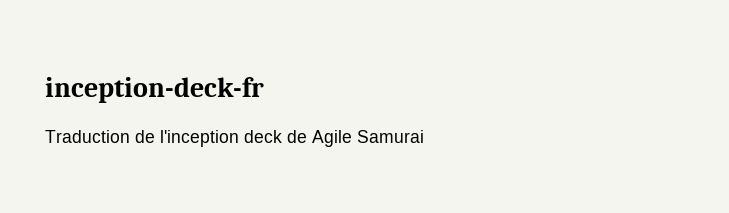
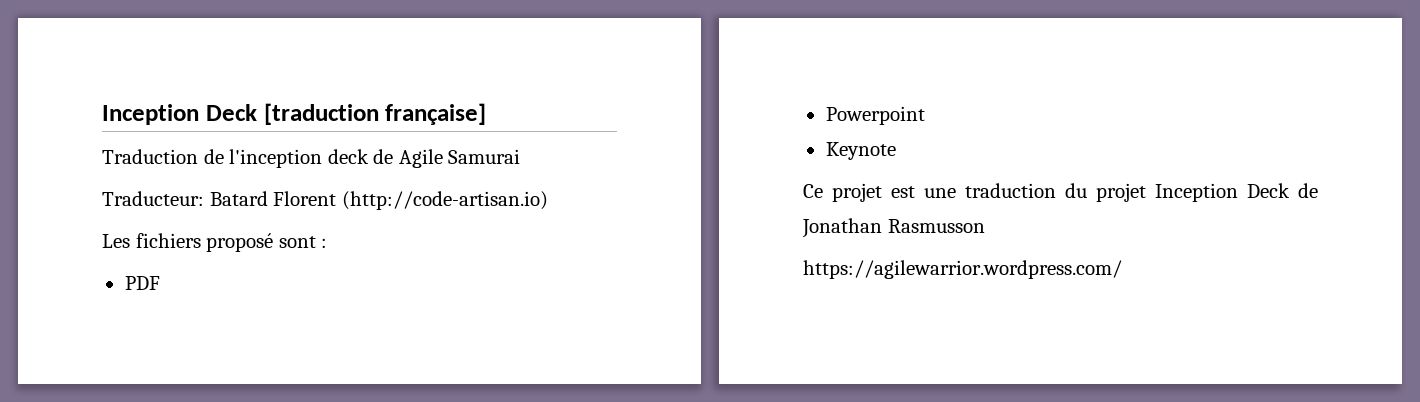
- inception-deck-fr
+ Inception Deck [traduction française]
+ Traducteur: Batard Florent (http://code-artisan.io)
+ Les fichiers proposé sont :
+ PDF
+ Powerpoint
+ Keynote
+ Ce projet est une traduction du projet Inception Deck de Jonathan Rasmusson
+ https://agilewarrior.wordpress.com/

